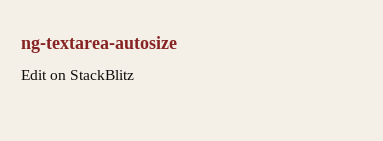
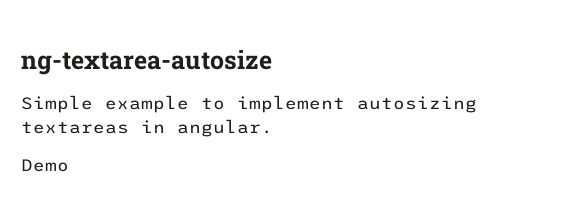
- Edit on StackBlitz
+ Simple example to implement autosizing textareas in angular.
+ Demo

